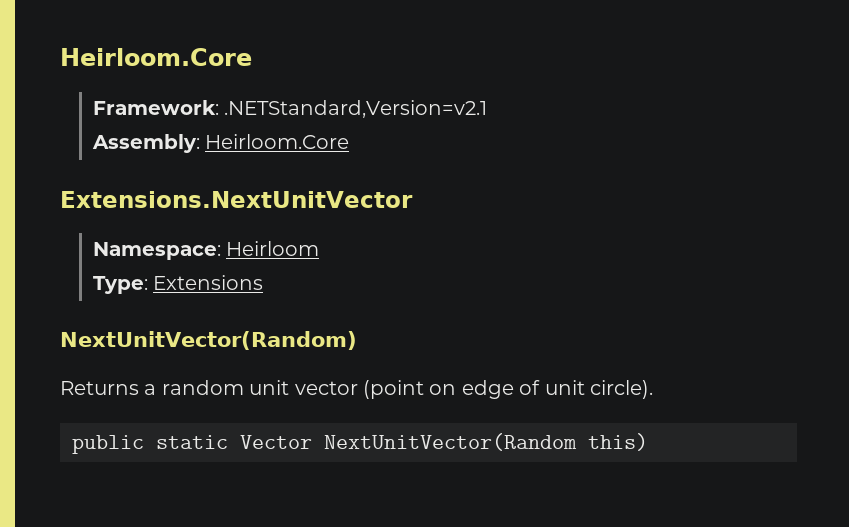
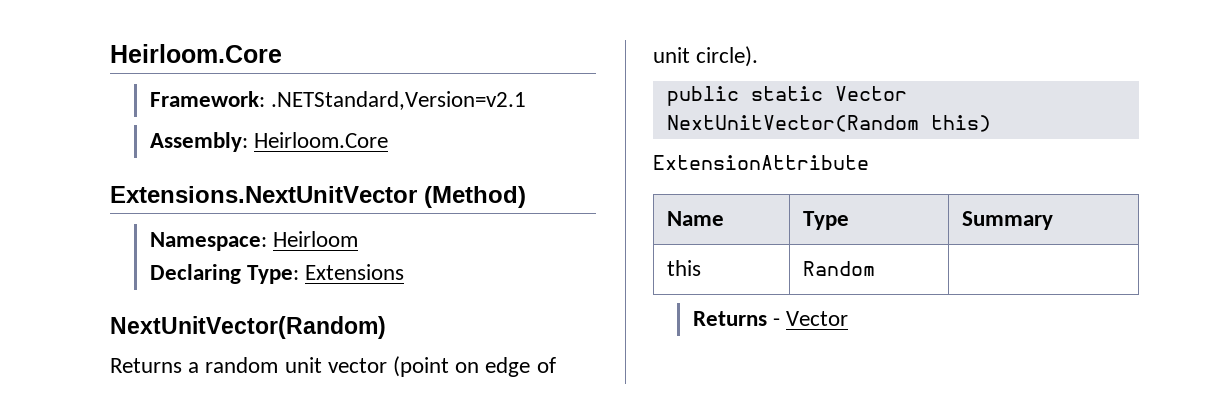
- Extensions.NextUnitVector
+ Extensions.NextUnitVector (Method)
- Type: Extensions
+ Declaring Type: Extensions
+ ExtensionAttribute
+ Name | Type | Summary
+ this | Random |
+ Returns - Vector

